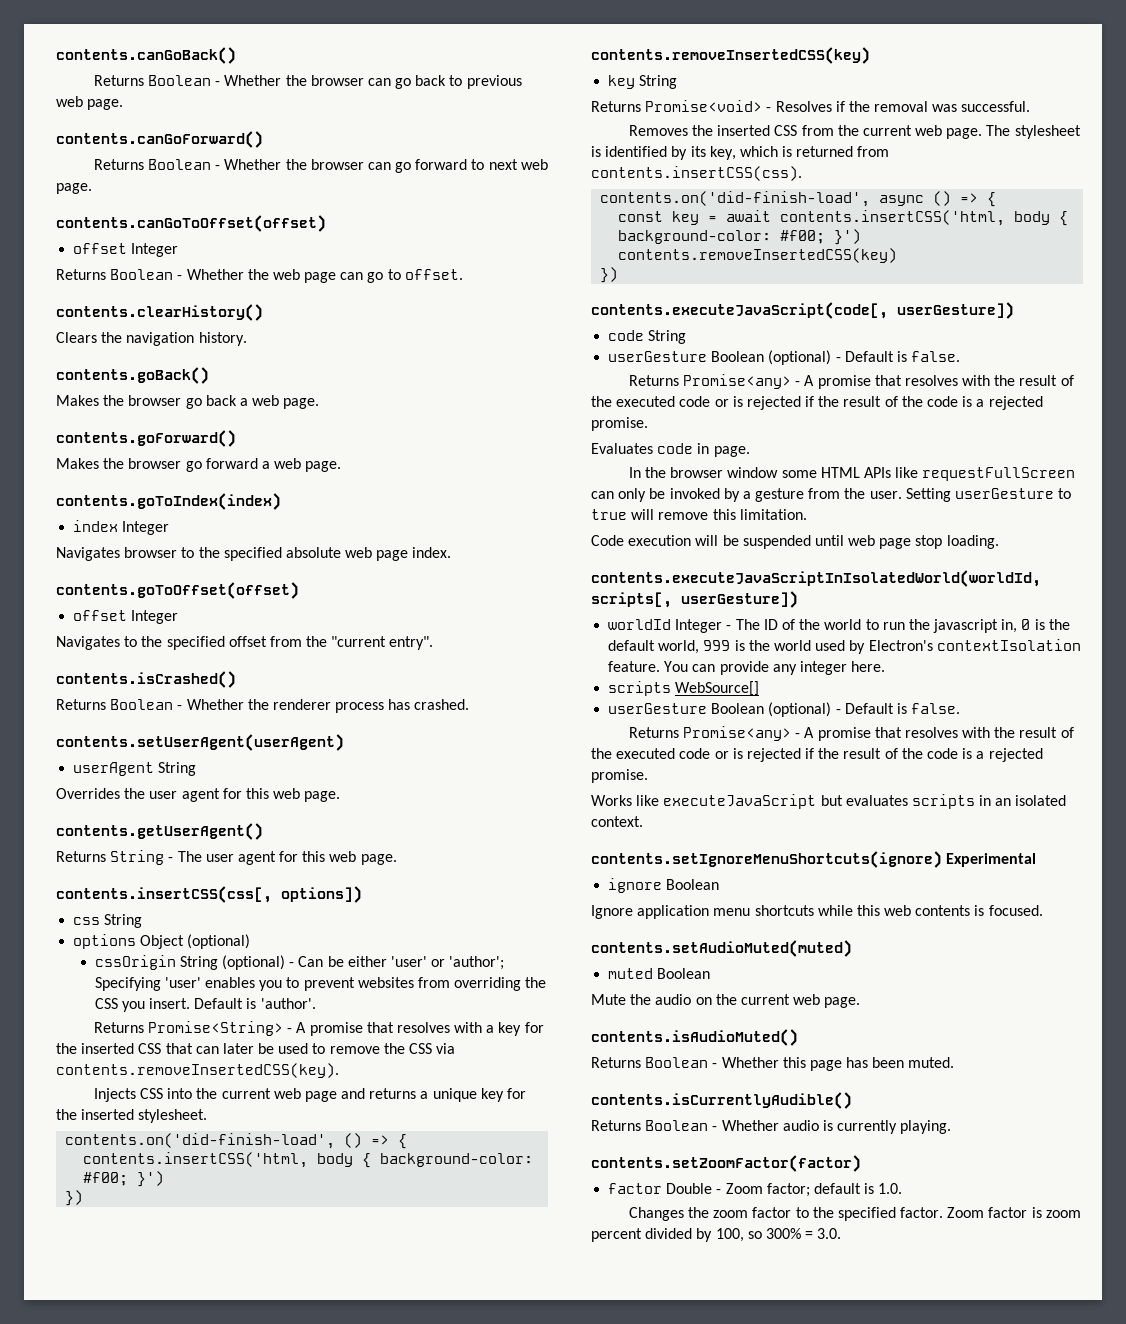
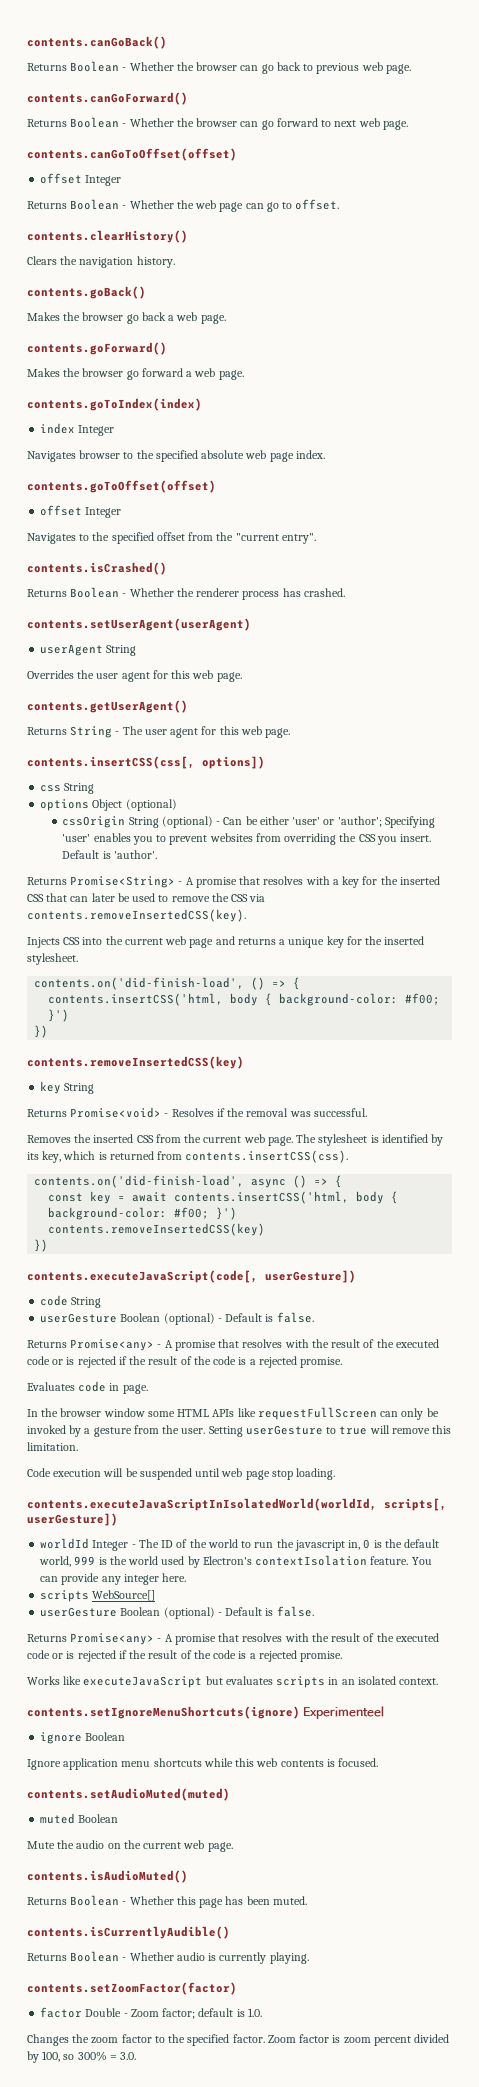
- contents.setIgnoreMenuShortcuts(ignore) Experimental
+ contents.setIgnoreMenuShortcuts(ignore) Experimenteel

